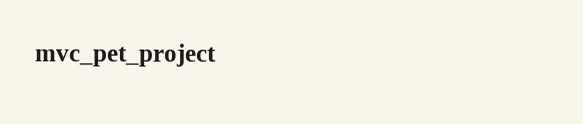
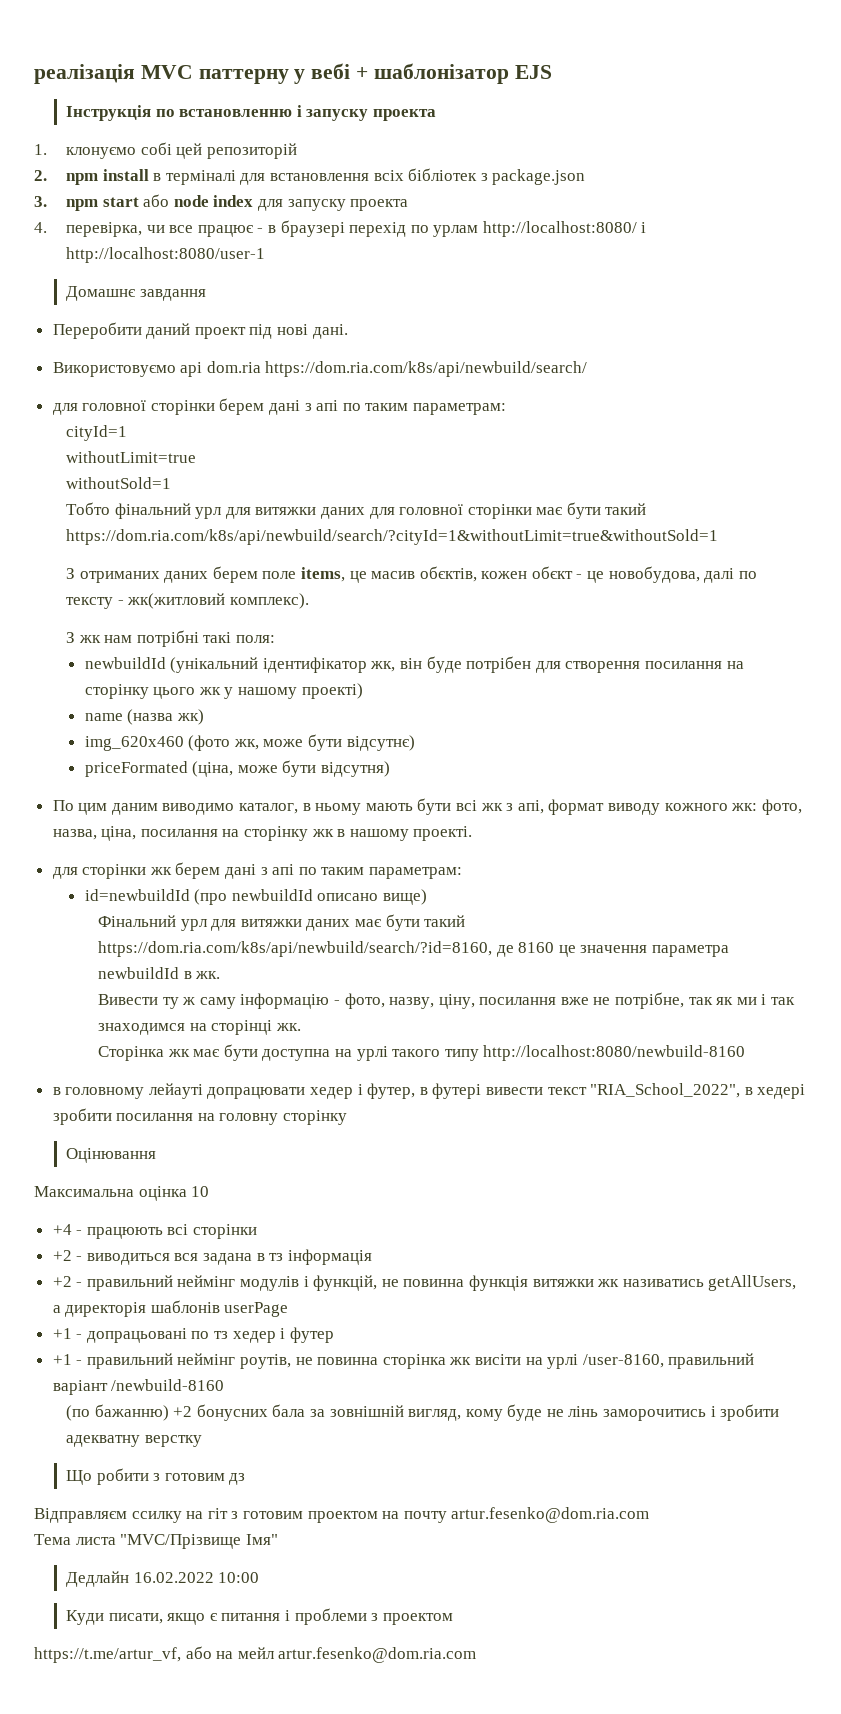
- mvc_pet_project
+ реалізація MVC паттерну у вебі + шаблонізатор EJS
+ Інструкція по встановленню і запуску проекта
+ 1. клонуємо собі цей репозиторій
+ 2. npm install в терміналі для встановлення всіх бібліотек з package.json
+ 3. npm start або node index для запуску проекта
+ 4. перевірка, чи все працює - в браузері перехід по урлам http://localhost:8080/ і http://localhost:8080/user-1
+ Домашнє завдання
+ Переробити даний проект під нові дані.
+ Використовуємо api dom.ria https://dom.ria.com/k8s/api/newbuild/search/
+ для головної сторінки берем дані з апі по таким параметрам:
+ cityId=1
+ withoutLimit=true
+ withoutSold=1
+ Тобто фінальний урл для витяжки даних для головної сторінки має бути такий https://dom.ria.com/k8s/api/newbuild/search/?cityId=1&withoutLimit=true&withoutSold=1
+ З отриманих даних берем поле items, це масив обєктів, кожен обєкт - це новобудова, далі по тексту - жк(житловий комплекс).
+ З жк нам потрібні такі поля:
+ newbuildId (унікальний ідентифікатор жк, він буде потрібен для створення посилання на сторінку цього жк у нашому проекті)
+ name (назва жк)
+ img_620x460 (фото жк, може бути відсутнє)
+ priceFormated (ціна, може бути відсутня)
+ По цим даним виводимо каталог, в ньому мають бути всі жк з апі, формат виводу кожного жк: фото, назва, ціна, посилання на сторінку жк в нашому проекті.
+ для сторінки жк берем дані з апі по таким параметрам:
+ id=newbuildId (про newbuildId описано вище)
+ Фінальний урл для витяжки даних має бути такий https://dom.ria.com/k8s/api/newbuild/search/?id=8160, де 8160 це значення параметра newbuildId в жк.
+ Вивести ту ж саму інформацію - фото, назву, ціну, посилання вже не потрібне, так як ми і так знаходимся на сторінці жк.
+ Сторінка жк має бути доступна на урлі такого типу http://localhost:8080/newbuild-8160
+ в головному лейауті допрацювати хедер і футер, в футері вивести текст "RIA_School_2022", в хедері зробити посилання на головну сторінку
+ Оцінювання
+ Максимальна оцінка 10
+ +4 - працюють всі сторінки
+ +2 - виводиться вся задана в тз інформація
+ +2 - правильний неймінг модулів і функцій, не повинна функція витяжки жк називатись getAllUsers, а директорія шаблонів userPage
+ +1 - допрацьовані по тз хедер і футер
+ +1 - правильний неймінг роутів, не повинна сторінка жк висіти на урлі /user-8160, правильний варіант /newbuild-8160
+ (по бажанню) +2 бонусних бала за зовнішній вигляд, кому буде не лінь заморочитись і зробити адекватну верстку
+ Що робити з готовим дз
+ Відправляєм ссилку на гіт з готовим проектом на почту artur.fesenko@dom.ria.com
+ Тема листа "MVC/Прізвище Імя"
+ Дедлайн 16.02.2022 10:00
+ Куди писати, якщо є питання і проблеми з проектом
+ https://t.me/artur_vf, або на мейл artur.fesenko@dom.ria.com

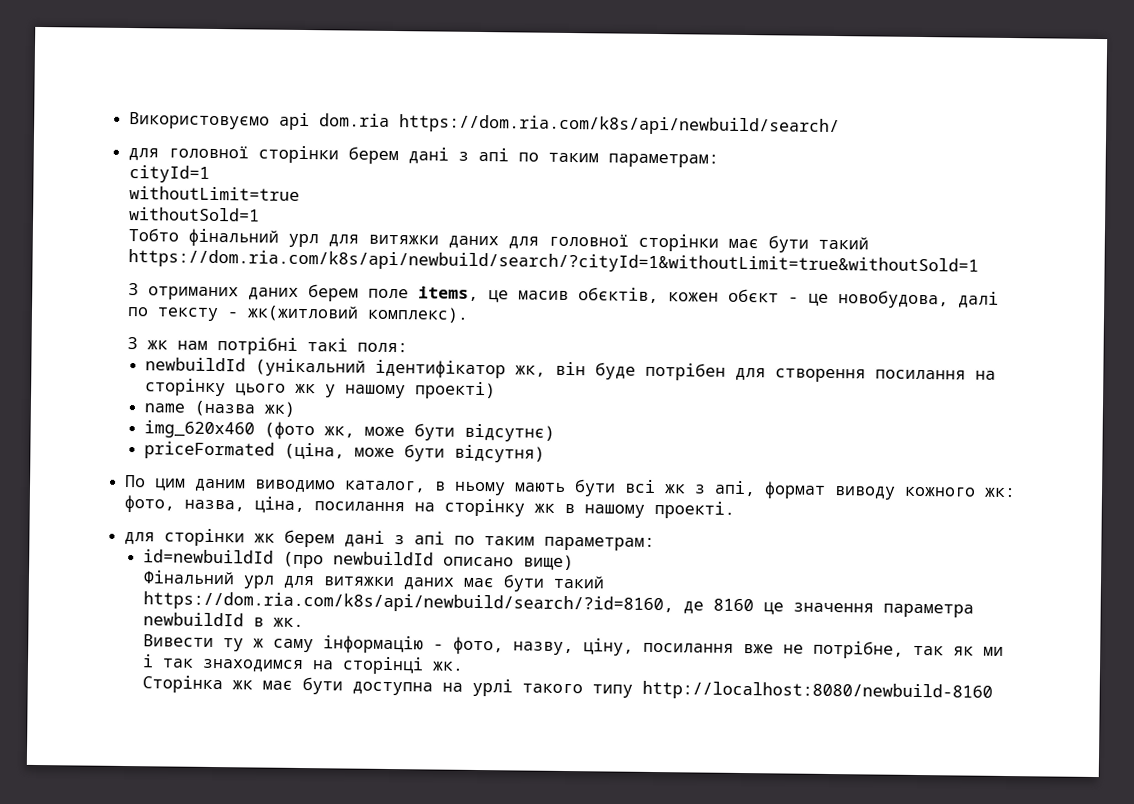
- реалізація MVC паттерну у вебі + шаблонізатор EJS
- Інструкція по встановленню і запуску проекта
- 1. клонуємо собі цей репозиторій
- 2. npm install в терміналі для встановлення всіх бібліотек з package.json
- 3. npm start або node index для запуску проекта
- 4. перевірка, чи все працює - в браузері перехід по урлам http://localhost:8080/ і http://localhost:8080/user-1
- Домашнє завдання
- Переробити даний проект під нові дані.
- в головному лейауті допрацювати хедер і футер, в футері вивести текст "RIA_School_2022", в хедері зробити посилання на головну сторінку
- Оцінювання
- Максимальна оцінка 10
- +4 - працюють всі сторінки
- +2 - виводиться вся задана в тз інформація
- +2 - правильний неймінг модулів і функцій, не повинна функція витяжки жк називатись getAllUsers, а директорія шаблонів userPage
- +1 - допрацьовані по тз хедер і футер
- +1 - правильний неймінг роутів, не повинна сторінка жк висіти на урлі /user-8160, правильний варіант /newbuild-8160
- (по бажанню) +2 бонусних бала за зовнішній вигляд, кому буде не лінь заморочитись і зробити адекватну верстку
- Що робити з готовим дз
- Відправляєм ссилку на гіт з готовим проектом на почту artur.fesenko@dom.ria.com
- Тема листа "MVC/Прізвище Імя"
- Дедлайн 16.02.2022 10:00
- Куди писати, якщо є питання і проблеми з проектом
- https://t.me/artur_vf, або на мейл artur.fesenko@dom.ria.com

